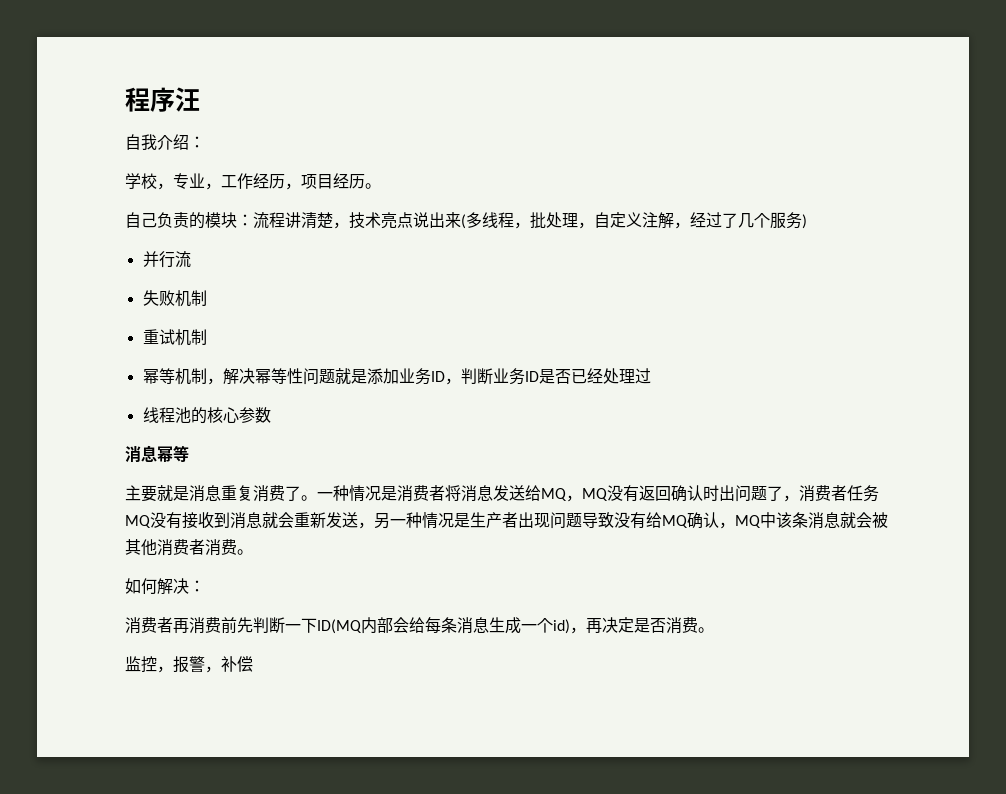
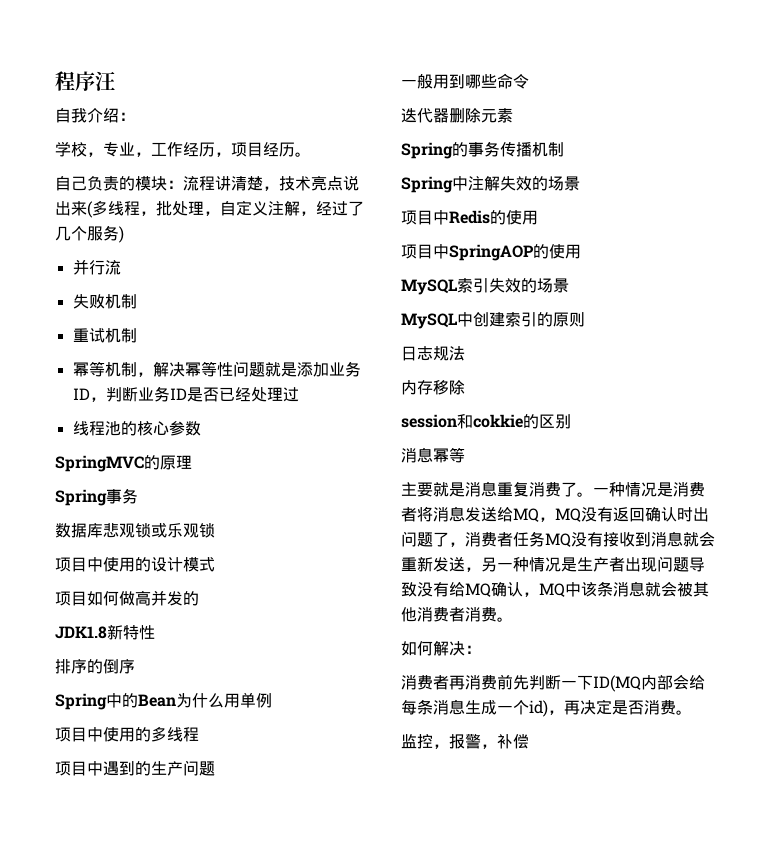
+ SpringMVC的原理
+ Spring事务
+ 数据库悲观锁或乐观锁
+ 项目中使用的设计模式
+ 项目如何做高并发的
+ JDK1.8新特性
+ 排序的倒序
+ Spring中的Bean为什么用单例
+ 项目中使用的多线程
+ 项目中遇到的生产问题
+ 一般用到哪些命令
+ 迭代器删除元素
+ Spring的事务传播机制
+ Spring中注解失效的场景
+ 项目中Redis的使用
+ 项目中SpringAOP的使用
+ MySQL索引失效的场景
+ MySQL中创建索引的原则
+ 日志规法
+ 内存移除
+ session和cokkie的区别

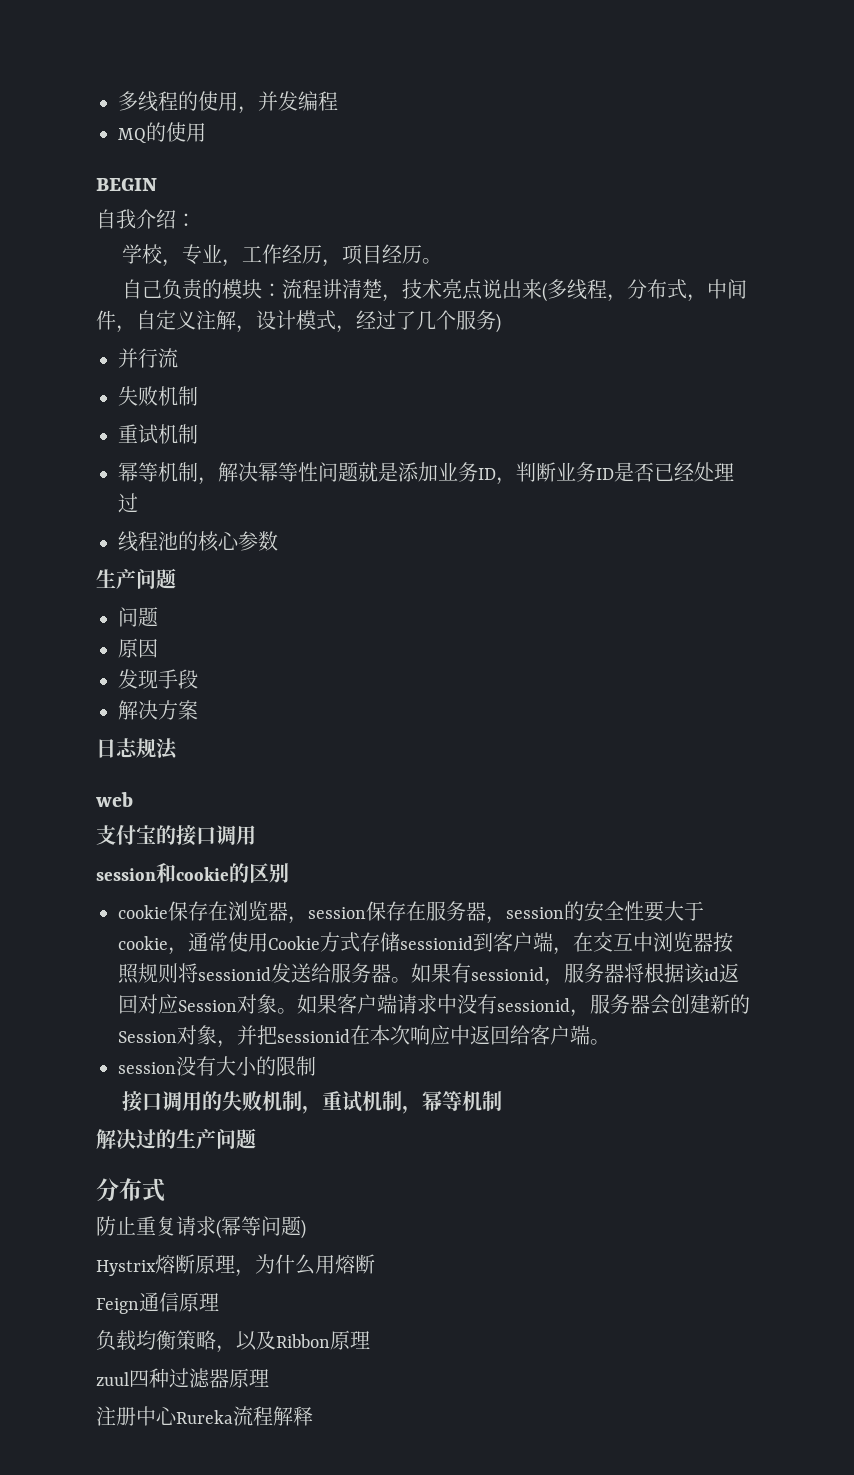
- 程序汪
+ 多线程的使用，并发编程
+ MQ的使用
+ BEGIN
- 自己负责的模块：流程讲清楚，技术亮点说出来(多线程，批处理，自定义注解，经过了几个服务)
+ 自己负责的模块：流程讲清楚，技术亮点说出来(多线程，分布式，中间件，自定义注解，设计模式，经过了几个服务)
  线程池的核心参数
- SpringMVC的原理
- Spring事务
- 数据库悲观锁或乐观锁
- 项目中使用的设计模式
- 项目如何做高并发的
- JDK1.8新特性
- 排序的倒序
- Spring中的Bean为什么用单例
- 项目中使用的多线程
- 项目中遇到的生产问题
- 一般用到哪些命令
- 迭代器删除元素
- Spring的事务传播机制
- Spring中注解失效的场景
- 项目中Redis的使用
- 项目中SpringAOP的使用
- MySQL索引失效的场景
- MySQL中创建索引的原则
+ 生产问题
+ 问题
+ 原因
+ 发现手段
+ 解决方案
  日志规法
- 内存移除
- session和cokkie的区别
- 消息幂等
- 主要就是消息重复消费了。一种情况是消费者将消息发送给MQ，MQ没有返回确认时出问题了，消费者任务MQ没有接收到消息就会重新发送，另一种情况是生产者出现问题导致没有给MQ确认，MQ中该条消息就会被其他消费者消费。
- 如何解决：
- 消费者再消费前先判断一下ID(MQ内部会给每条消息生成一个id)，再决定是否消费。
- 监控，报警，补偿
+ web
+ 支付宝的接口调用
+ session和cookie的区别
+ cookie保存在浏览器，session保存在服务器，session的安全性要大于cookie，通常使用Cookie方式存储sessionid到客户端，在交互中浏览器按照规则将sessionid发送给服务器。如果有sessionid，服务器将根据该id返回对应Session对象。如果客户端请求中没有sessionid，服务器会创建新的Session对象，并把sessionid在本次响应中返回给客户端。
+ session没有大小的限制
+ 接口调用的失败机制，重试机制，幂等机制
+ 解决过的生产问题
+ 分布式
+ 防止重复请求(幂等问题)
+ Hystrix熔断原理，为什么用熔断
+ Feign通信原理
+ 负载均衡策略，以及Ribbon原理
+ zuul四种过滤器原理
+ 注册中心Rureka流程解释

